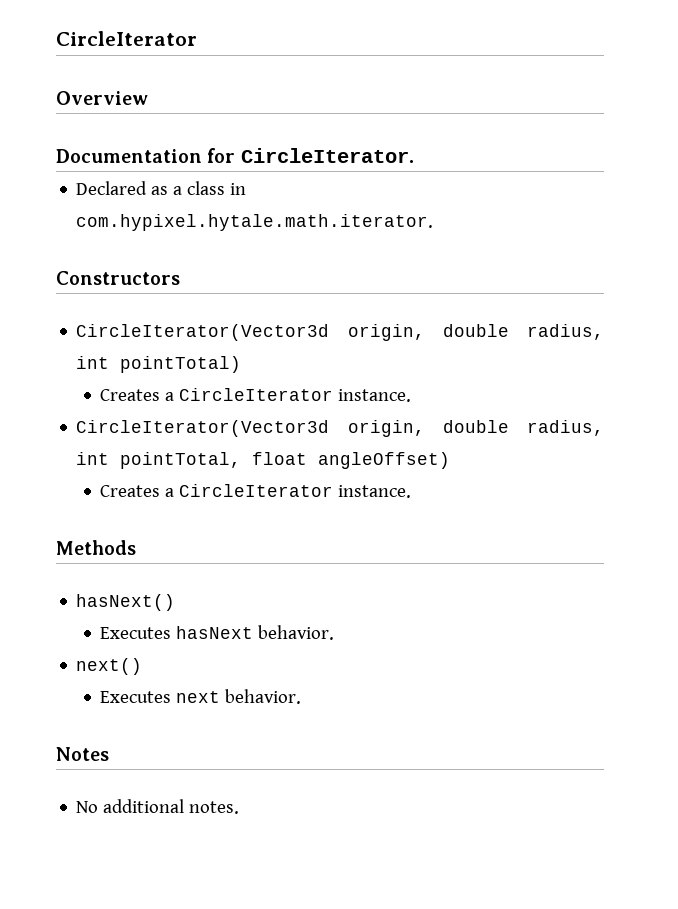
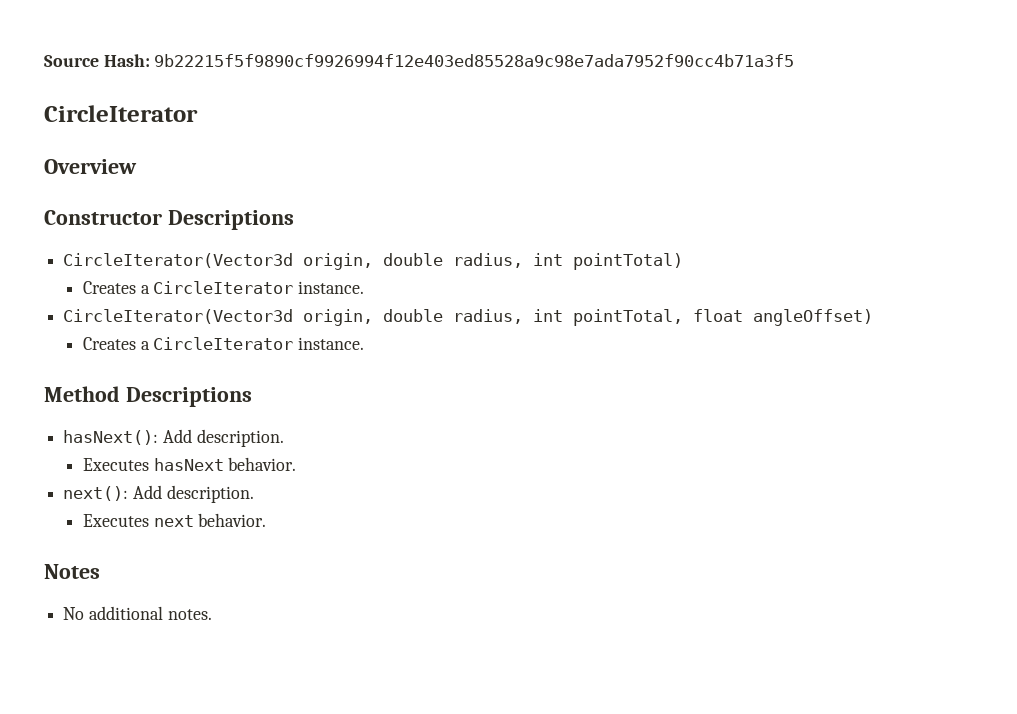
+ Source Hash: 9b22215f5f9890cf9926994f12e403ed85528a9c98e7ada7952f90cc4b71a3f5
- Documentation for CircleIterator.
- Declared as a class in com.hypixel.hytale.math.iterator.
- Constructors
+ Constructor Descriptions
- Methods
- hasNext()
+ Method Descriptions
+ hasNext(): Add description.
- next()
+ next(): Add description.

